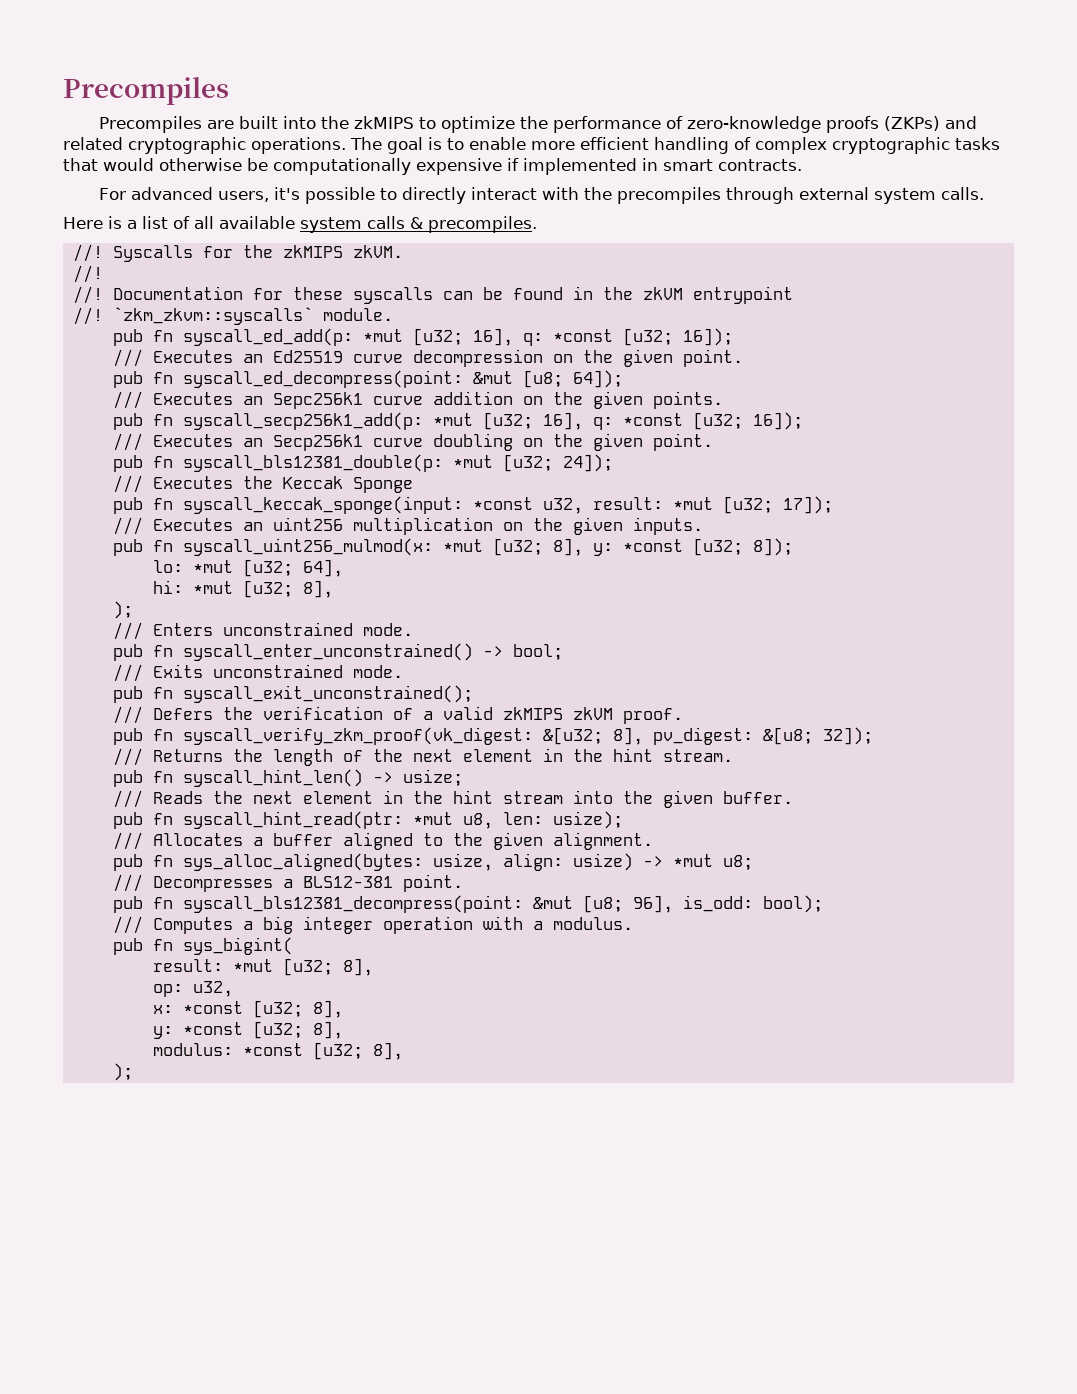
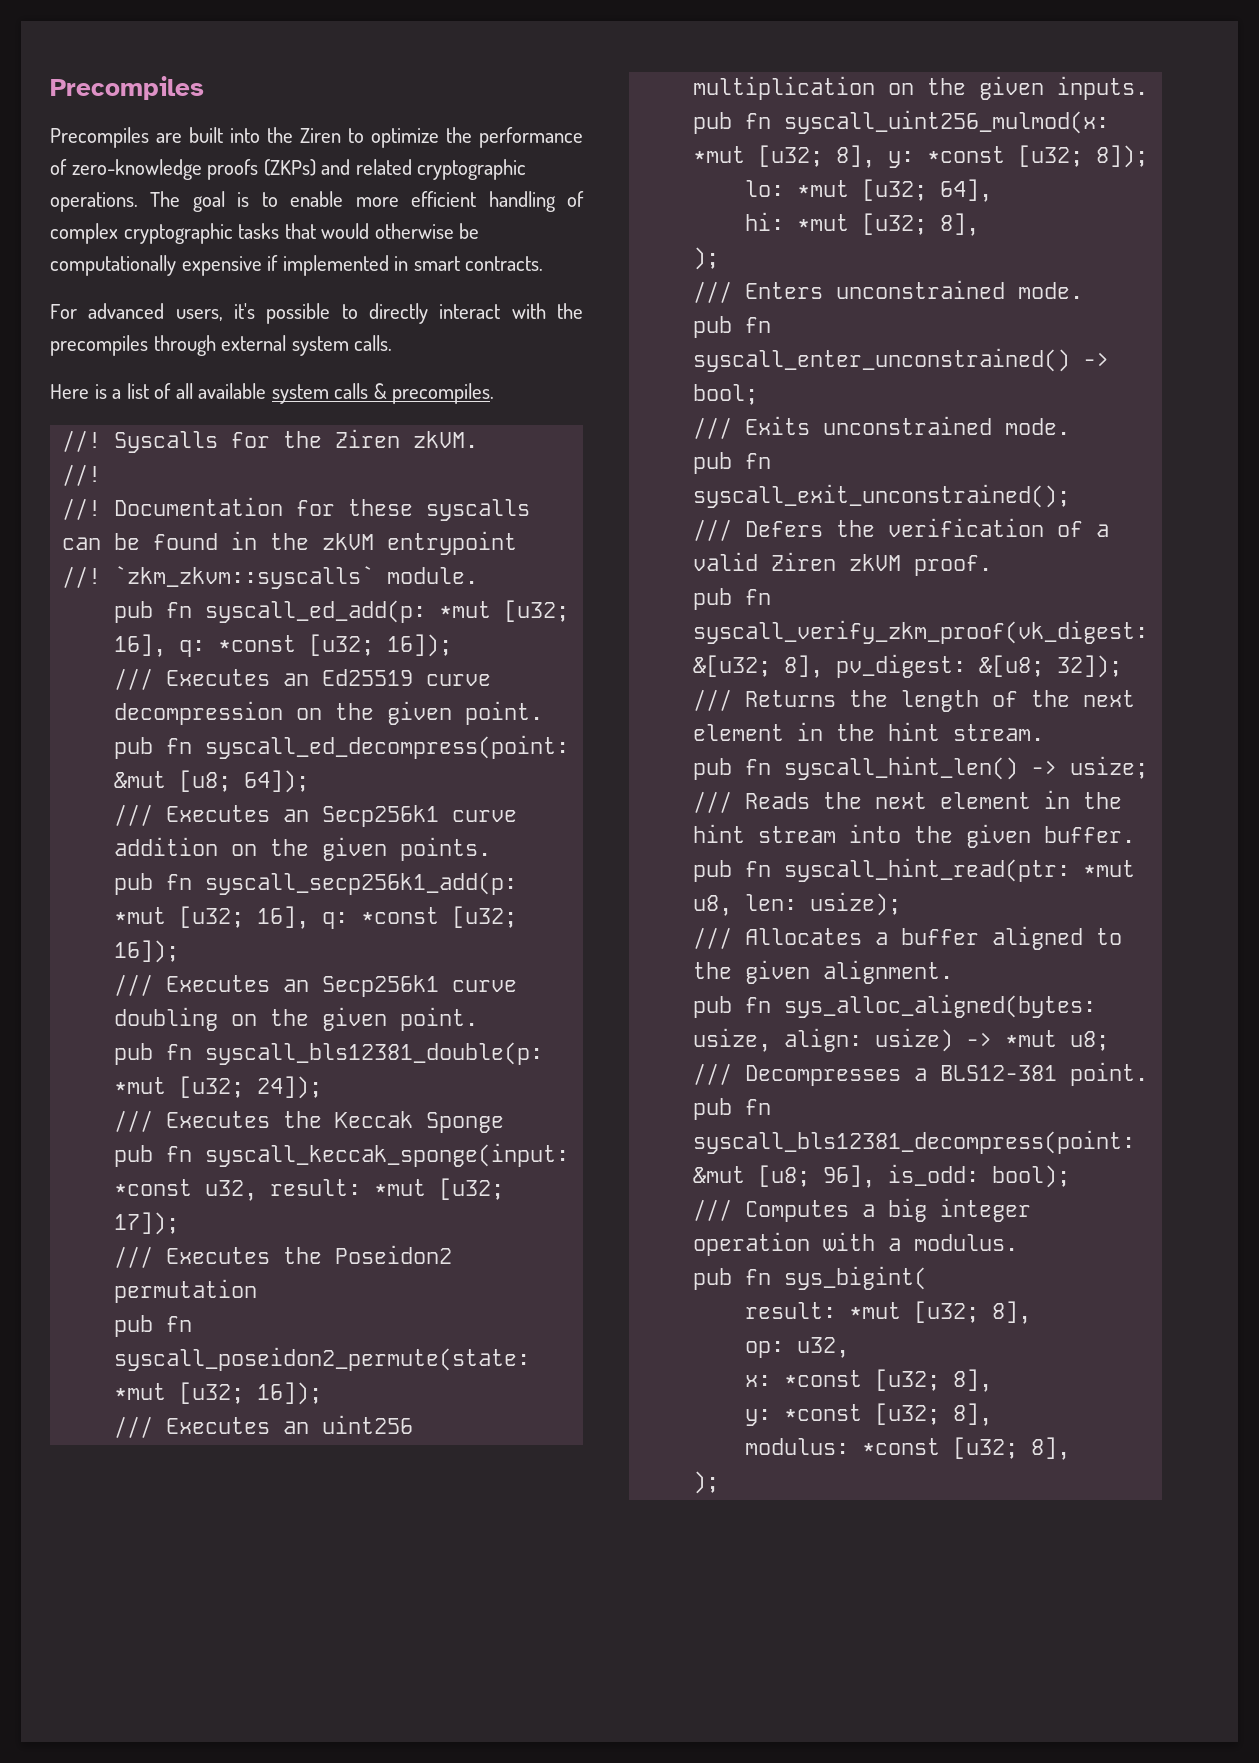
- Precompiles are built into the zkMIPS to optimize the performance of zero-knowledge proofs (ZKPs) and related cryptographic operations.
+ Precompiles are built into the Ziren to optimize the performance of zero-knowledge proofs (ZKPs) and related cryptographic operations.
- Syscalls for the zkMIPS zkVM.
+ Syscalls for the Ziren zkVM.
- /// Executes an Sepc256k1 curve addition on the given points.
+ /// Executes an Secp256k1 curve addition on the given points.
+ /// Executes the Poseidon2 permutation
+ pub fn syscall_poseidon2_permute(state: *mut [u32; 16]);
- /// Defers the verification of a valid zkMIPS zkVM proof.
+ /// Defers the verification of a valid Ziren zkVM proof.

